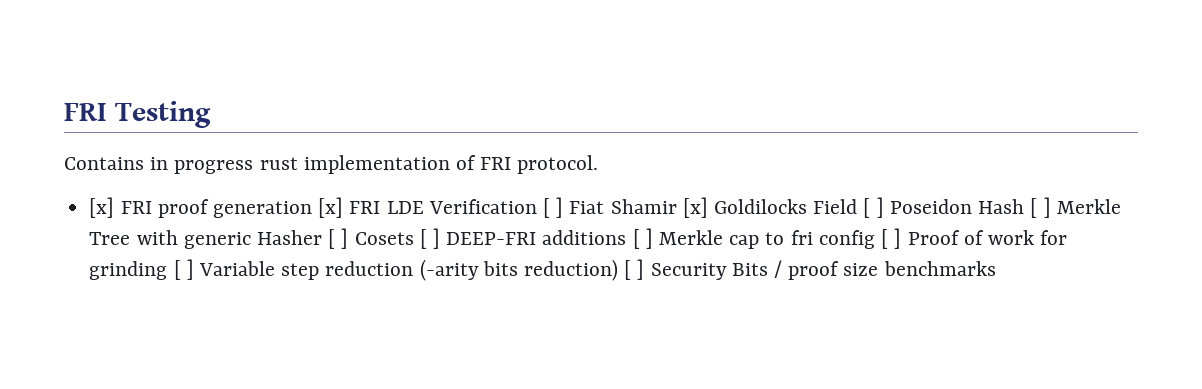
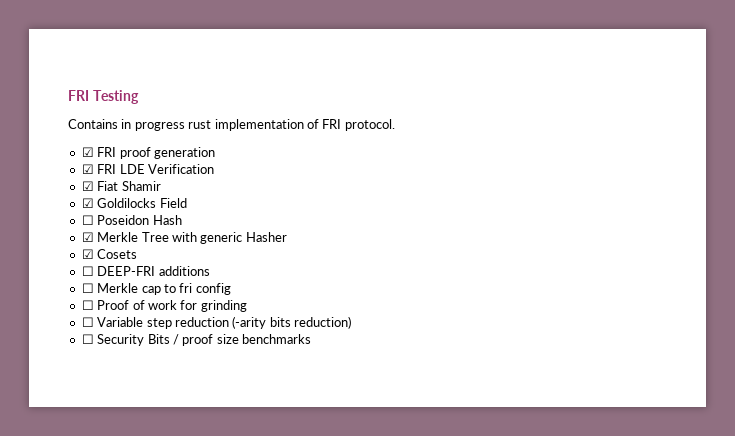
- [x] FRI proof generation [x] FRI LDE Verification [ ] Fiat Shamir [x] Goldilocks Field [ ] Poseidon Hash [ ] Merkle Tree with generic Hasher [ ] Cosets [ ] DEEP-FRI additions [ ] Merkle cap to fri config [ ] Proof of work for grinding [ ] Variable step reduction (-arity bits reduction) [ ] Security Bits / proof size benchmarks
+ ☑ FRI proof generation
+ ☑ FRI LDE Verification
+ ☑ Fiat Shamir
+ ☑ Goldilocks Field
+ ☐ Poseidon Hash
+ ☑ Merkle Tree with generic Hasher
+ ☑ Cosets
+ ☐ DEEP-FRI additions
+ ☐ Merkle cap to fri config
+ ☐ Proof of work for grinding
+ ☐ Variable step reduction (-arity bits reduction)
+ ☐ Security Bits / proof size benchmarks

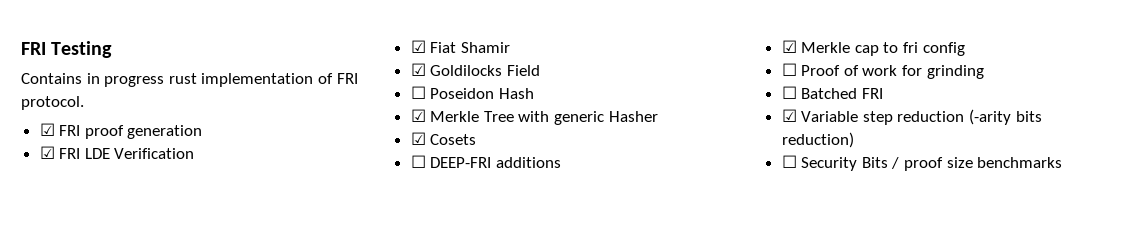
- ☐ Merkle cap to fri config
+ ☑ Merkle cap to fri config
- ☐ Variable step reduction (-arity bits reduction)
+ ☐ Batched FRI
+ ☑ Variable step reduction (-arity bits reduction)

